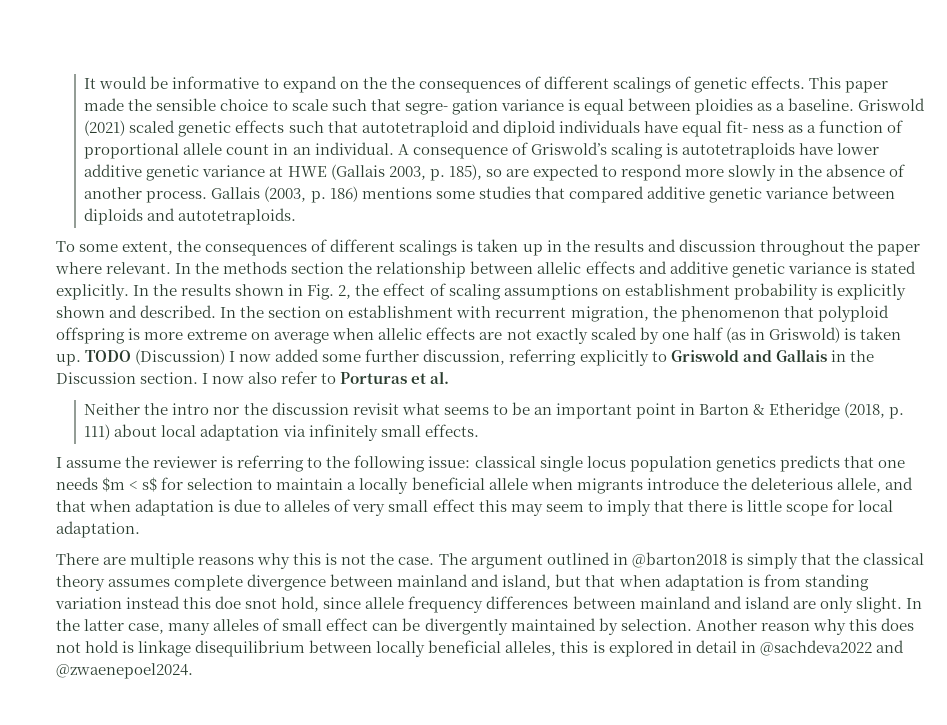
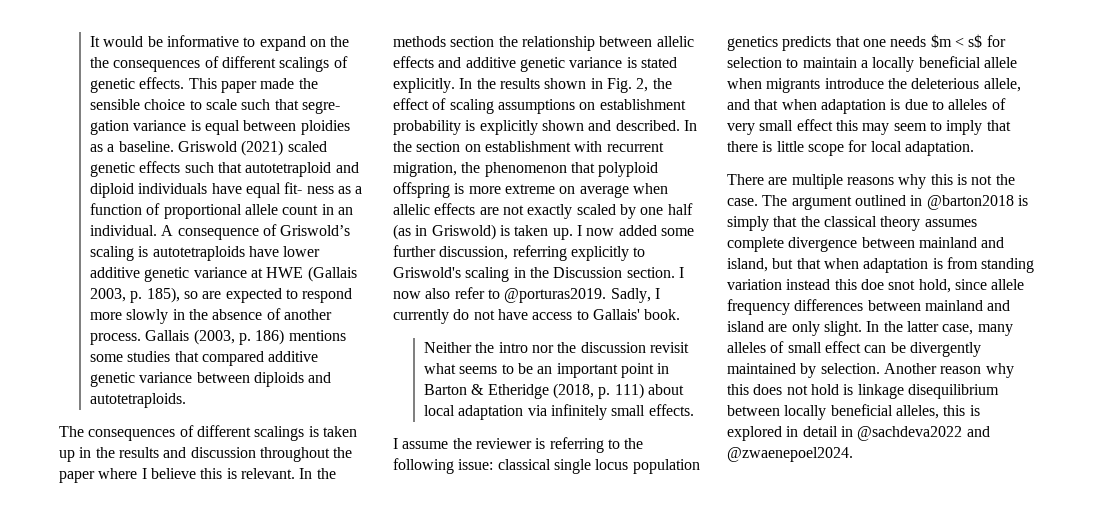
- To some extent, the consequences of different scalings is taken up in the results and discussion throughout the paper where relevant.
+ The consequences of different scalings is taken up in the results and discussion throughout the paper where I believe this is relevant.
- TODO (Discussion) I now added some further discussion, referring explicitly to Griswold and Gallais in the Discussion section.
+ I now added some further discussion, referring explicitly to Griswold's scaling in the Discussion section.
- I now also refer to Porturas et al.
+ I now also refer to @porturas2019. Sadly, I currently do not have access to Gallais' book.

